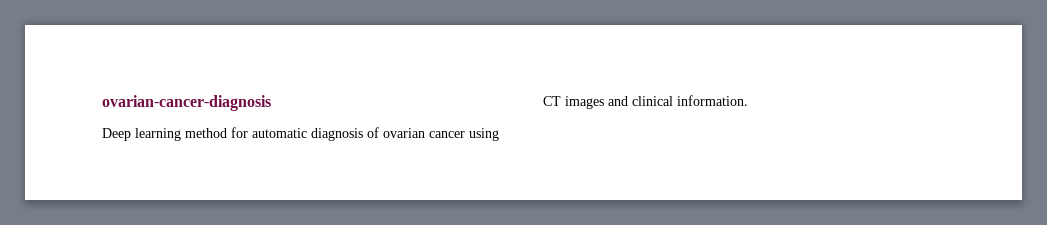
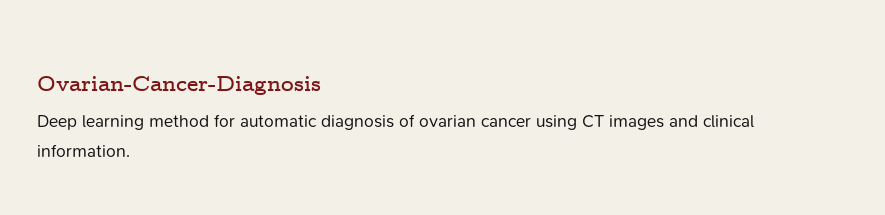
- ovarian-cancer-diagnosis
+ Ovarian-Cancer-Diagnosis

